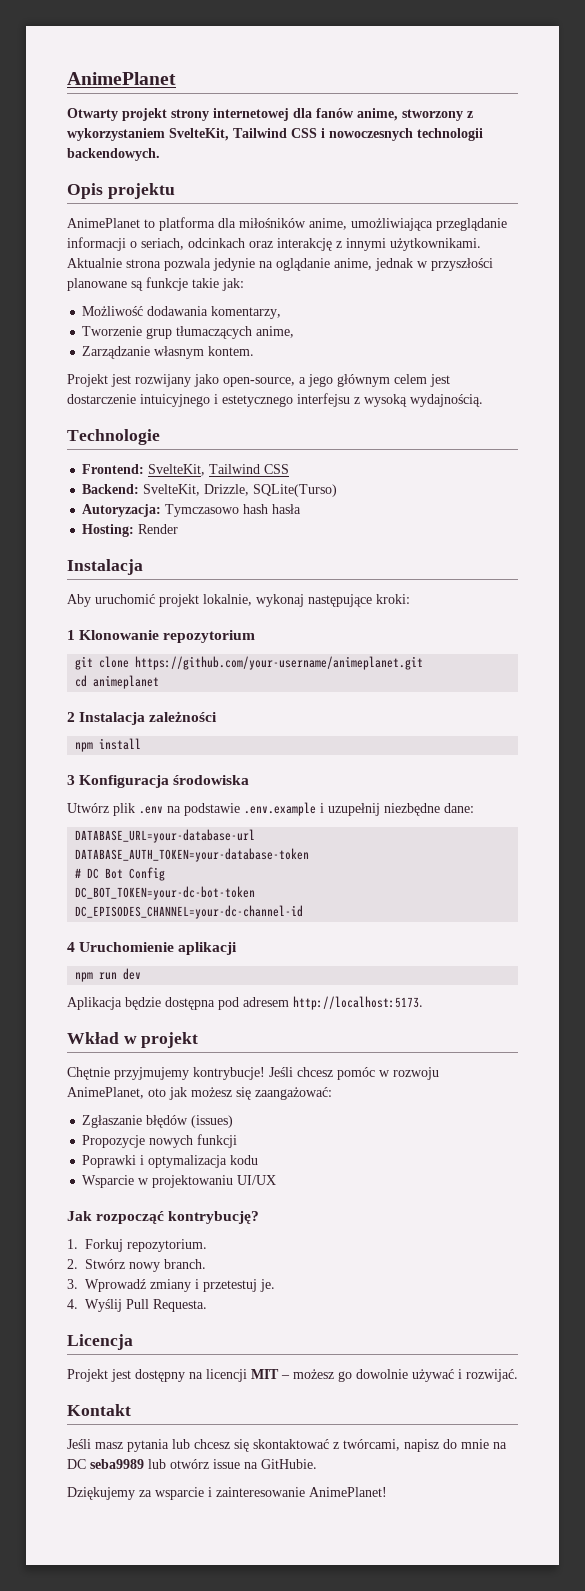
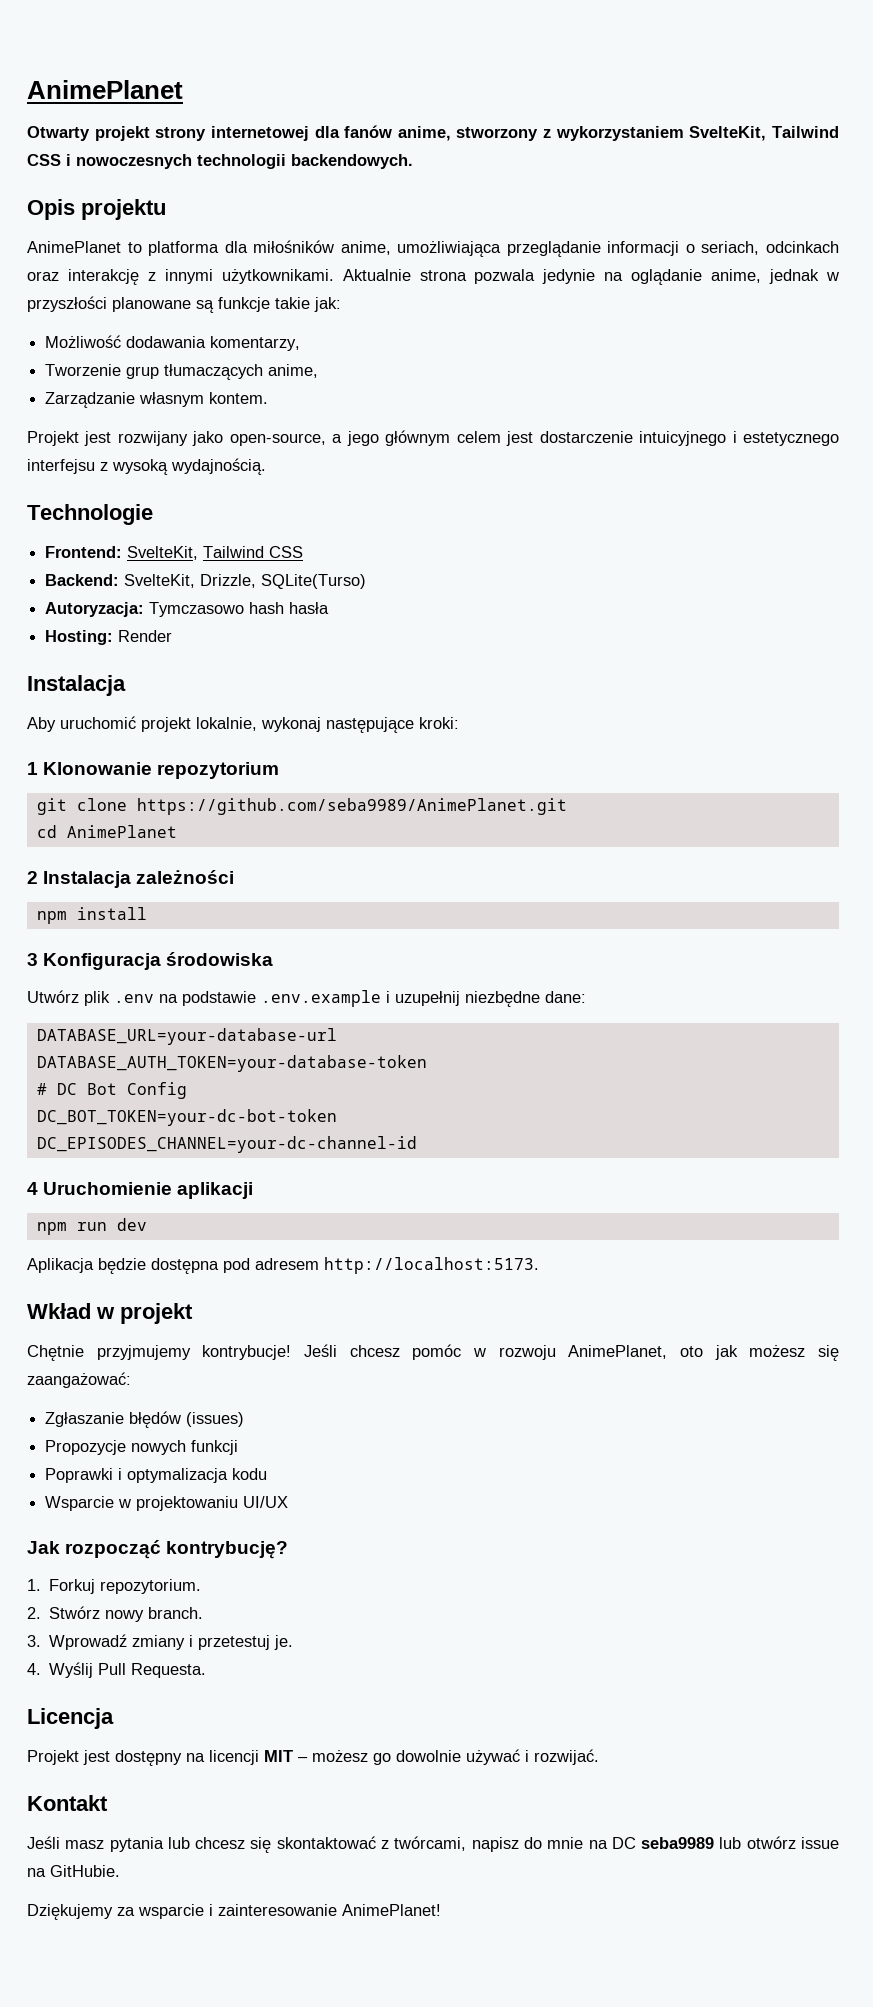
- git clone https://github.com/your-username/animeplanet.git
+ git clone https://github.com/seba9989/AnimePlanet.git
- cd animeplanet
+ cd AnimePlanet

